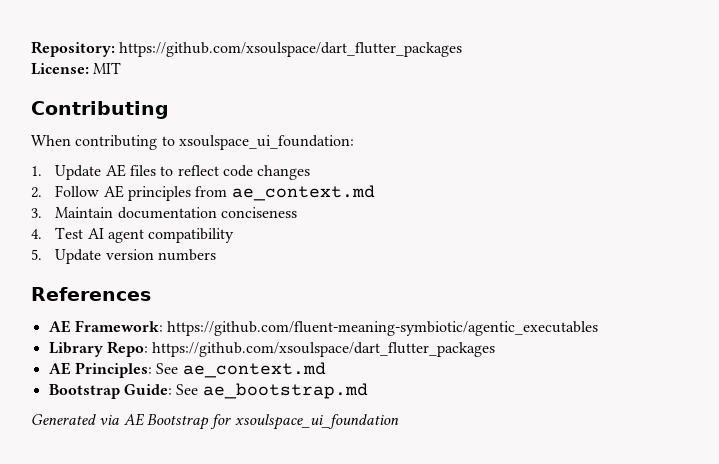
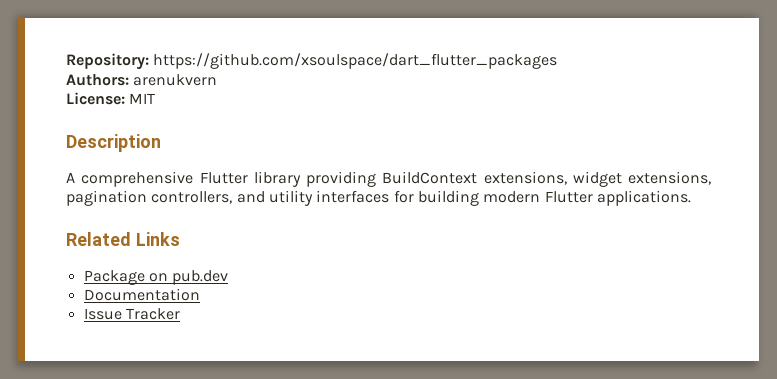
+ Authors: arenukvern
- Contributing
- When contributing to xsoulspace_ui_foundation:
- 1. Update AE files to reflect code changes
- 2. Follow AE principles from ae_context.md
- 3. Maintain documentation conciseness
- 4. Test AI agent compatibility
- 5. Update version numbers
- References
- AE Framework: https://github.com/fluent-meaning-symbiotic/agentic_executables
- Library Repo: https://github.com/xsoulspace/dart_flutter_packages
- AE Principles: See ae_context.md
- Bootstrap Guide: See ae_bootstrap.md
- Generated via AE Bootstrap for xsoulspace_ui_foundation
+ Description
+ A comprehensive Flutter library providing BuildContext extensions, widget extensions, pagination controllers, and utility interfaces for building modern Flutter applications.
+ Related Links
+ Package on pub.dev
+ Documentation
+ Issue Tracker

